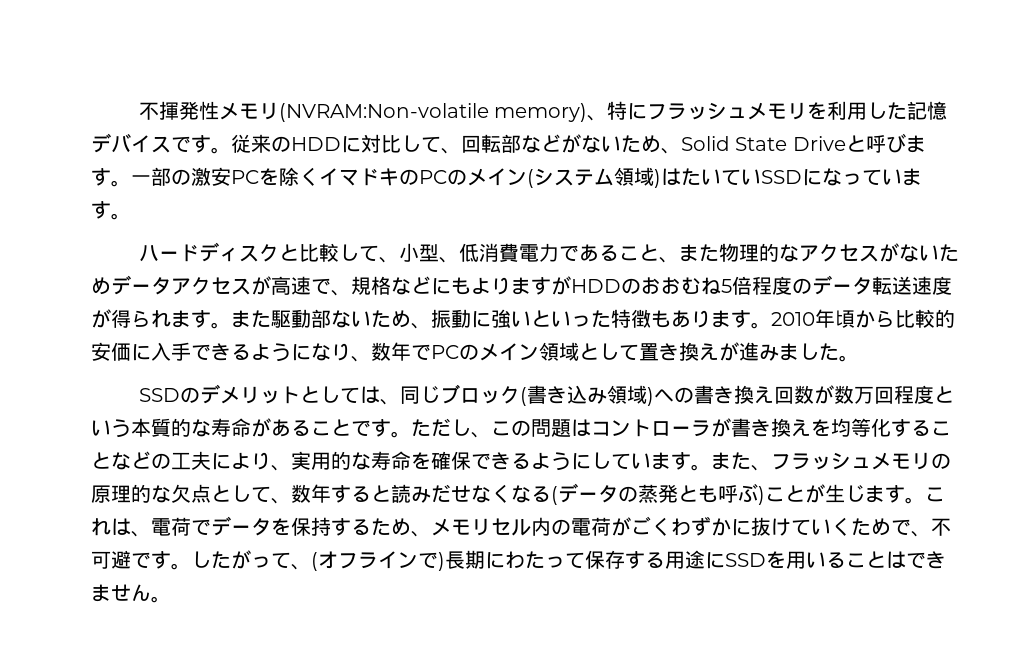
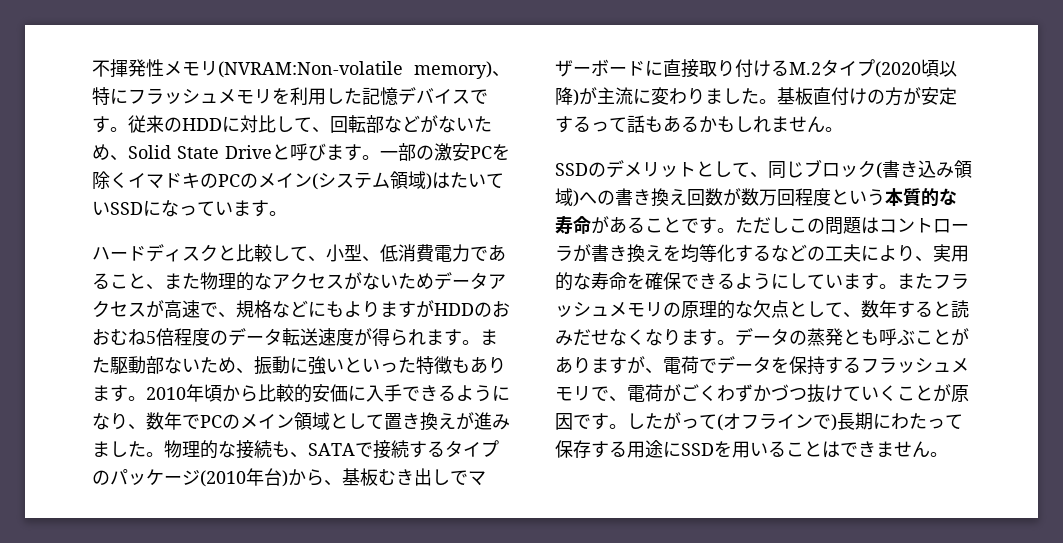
+ 物理的な接続も、SATAで接続するタイプのパッケージ(2010年台)から、基板むき出しでマザーボードに直接取り付けるM.2タイプ(2020頃以降)が主流に変わりました。基板直付けの方が安定するって話もあるかもしれません。
- SSDのデメリットとしては、同じブロック(書き込み領域)への書き換え回数が数万回程度という本質的な寿命があることです。
+ SSDのデメリットとして、同じブロック(書き込み領域)への書き換え回数が数万回程度という本質的な寿命があることです。
- ただし、この問題はコントローラが書き換えを均等化することなどの工夫により、実用的な寿命を確保できるようにしています。
+ ただしこの問題はコントローラが書き換えを均等化するなどの工夫により、実用的な寿命を確保できるようにしています。
- また、フラッシュメモリの原理的な欠点として、数年すると読みだせなくなる(データの蒸発とも呼ぶ)ことが生じます。これは、電荷でデータを保持するため、メモリセル内の電荷がごくわずかに抜けていくためで、不可避です。
+ またフラッシュメモリの原理的な欠点として、数年すると読みだせなくなります。データの蒸発とも呼ぶことがありますが、電荷でデータを保持するフラッシュメモリで、電荷がごくわずかづつ抜けていくことが原因です。
- したがって、(オフラインで)長期にわたって保存する用途にSSDを用いることはできません。
+ したがって(オフラインで)長期にわたって保存する用途にSSDを用いることはできません。

